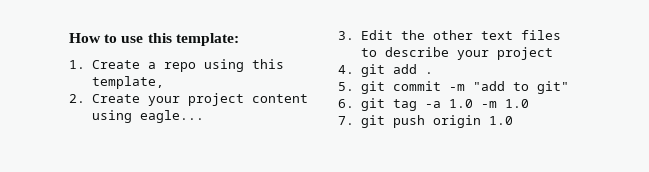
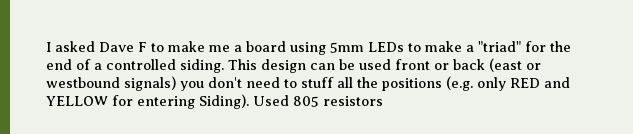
- How to use this template:
- 1. Create a repo using this template,
- 2. Create your project content using eagle...
- 3. Edit the other text files to describe your project
- 4. git add .
- 5. git commit -m "add to git"
- 6. git tag -a 1.0 -m 1.0
- 7. git push origin 1.0
+ I asked Dave F to make me a board using 5mm LEDs to make a "triad" for the end of a controlled siding. This design can be used front or back (east or westbound signals) you don't need to stuff all the positions (e.g. only RED and YELLOW for entering Siding). Used 805 resistors

